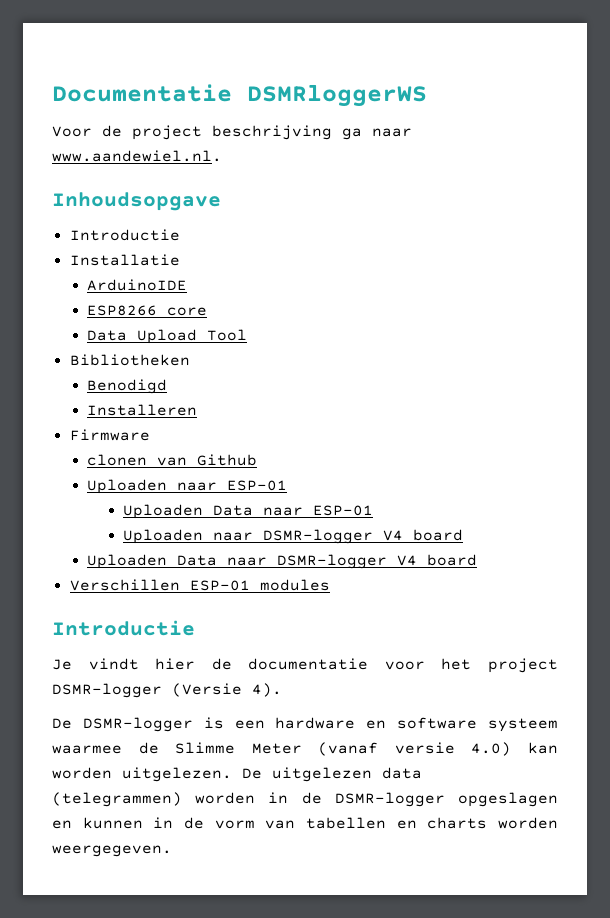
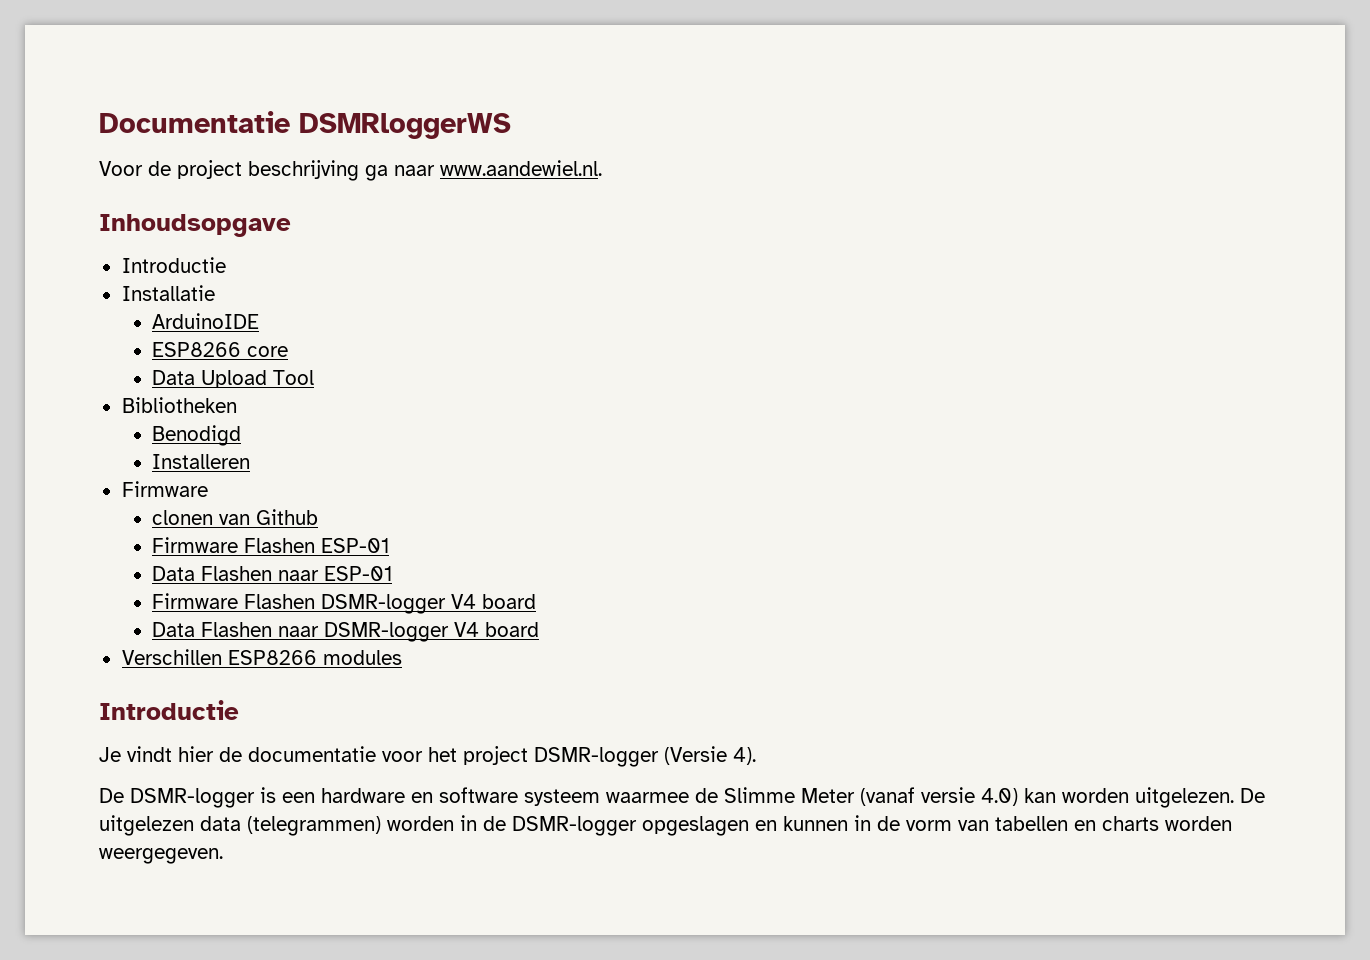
- Uploaden naar ESP-01
- Uploaden Data naar ESP-01
- Uploaden naar DSMR-logger V4 board
- Uploaden Data naar DSMR-logger V4 board
+ Firmware Flashen ESP-01
+ Data Flashen naar ESP-01
+ Firmware Flashen DSMR-logger V4 board
+ Data Flashen naar DSMR-logger V4 board
- Verschillen ESP-01 modules
+ Verschillen ESP8266 modules

